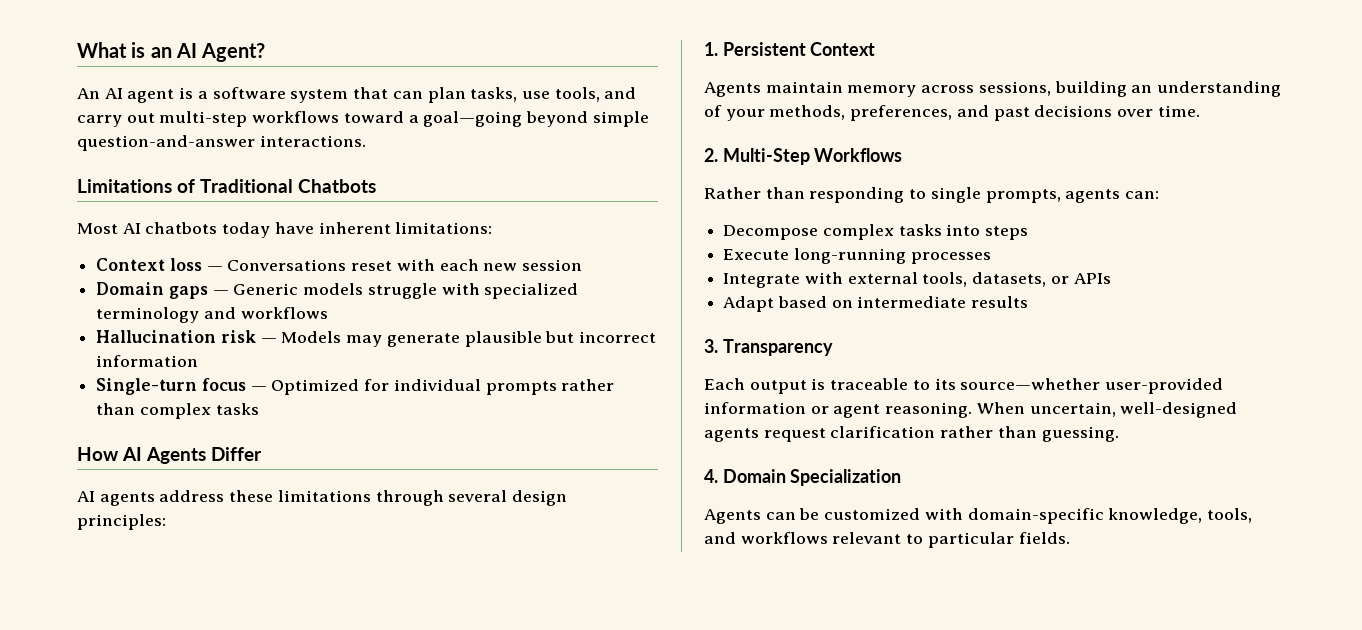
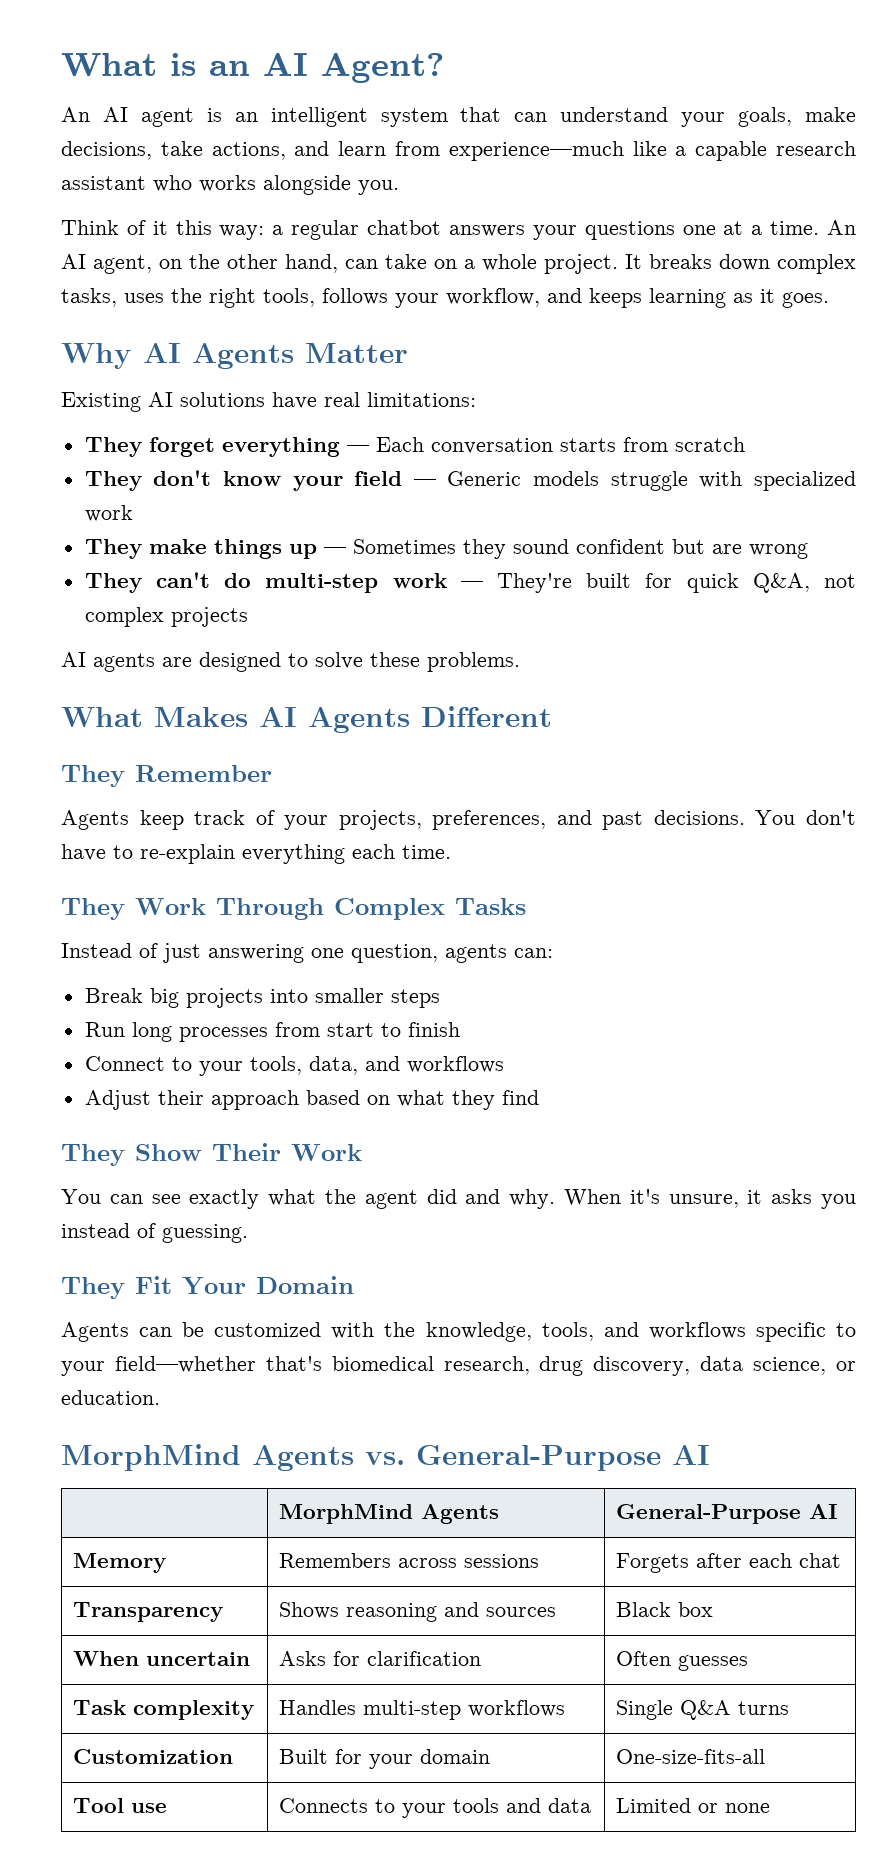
- An AI agent is a software system that can plan tasks, use tools, and carry out multi-step workflows toward a goal—going beyond simple question-and-answer interactions.
- Limitations of Traditional Chatbots
- Most AI chatbots today have inherent limitations:
- Context loss — Conversations reset with each new session
- Domain gaps — Generic models struggle with specialized terminology and workflows
- Hallucination risk — Models may generate plausible but incorrect information
- Single-turn focus — Optimized for individual prompts rather than complex tasks
- How AI Agents Differ
- AI agents address these limitations through several design principles:
- 1. Persistent Context
- Agents maintain memory across sessions, building an understanding of your methods, preferences, and past decisions over time.
- 2. Multi-Step Workflows
- Rather than responding to single prompts, agents can:
- Decompose complex tasks into steps
- Execute long-running processes
- Integrate with external tools, datasets, or APIs
- Adapt based on intermediate results
- 3. Transparency
- Each output is traceable to its source—whether user-provided information or agent reasoning. When uncertain, well-designed agents request clarification rather than guessing.
- 4. Domain Specialization
+ An AI agent is an intelligent system that can understand your goals, make decisions, take actions, and learn from experience—much like a capable research assistant who works alongside you.
+ Think of it this way: a regular chatbot answers your questions one at a time. An AI agent, on the other hand, can take on a whole project. It breaks down complex tasks, uses the right tools, follows your workflow, and keeps learning as it goes.
+ Why AI Agents Matter
+ Existing AI solutions have real limitations:
+ They forget everything — Each conversation starts from scratch
+ They don't know your field — Generic models struggle with specialized work
+ They make things up — Sometimes they sound confident but are wrong
+ They can't do multi-step work — They're built for quick Q&A, not complex projects
+ AI agents are designed to solve these problems.
+ What Makes AI Agents Different
+ They Remember
+ Agents keep track of your projects, preferences, and past decisions. You don't have to re-explain everything each time.
+ They Work Through Complex Tasks
+ Instead of just answering one question, agents can:
+ Break big projects into smaller steps
+ Run long processes from start to finish
+ Connect to your tools, data, and workflows
+ Adjust their approach based on what they find
+ They Show Their Work
+ You can see exactly what the agent did and why. When it's unsure, it asks you instead of guessing.
+ They Fit Your Domain
- Agents can be customized with domain-specific knowledge, tools, and workflows relevant to particular fields.
+ Agents can be customized with the knowledge, tools, and workflows specific to your field—whether that's biomedical research, drug discovery, data science, or education.
+ MorphMind Agents vs. General-Purpose AI
+ | MorphMind Agents | General-Purpose AI
+ Memory | Remembers across sessions | Forgets after each chat
+ Transparency | Shows reasoning and sources | Black box
+ When uncertain | Asks for clarification | Often guesses
+ Task complexity | Handles multi-step workflows | Single Q&A turns
+ Customization | Built for your domain | One-size-fits-all
+ Tool use | Connects to your tools and data | Limited or none

